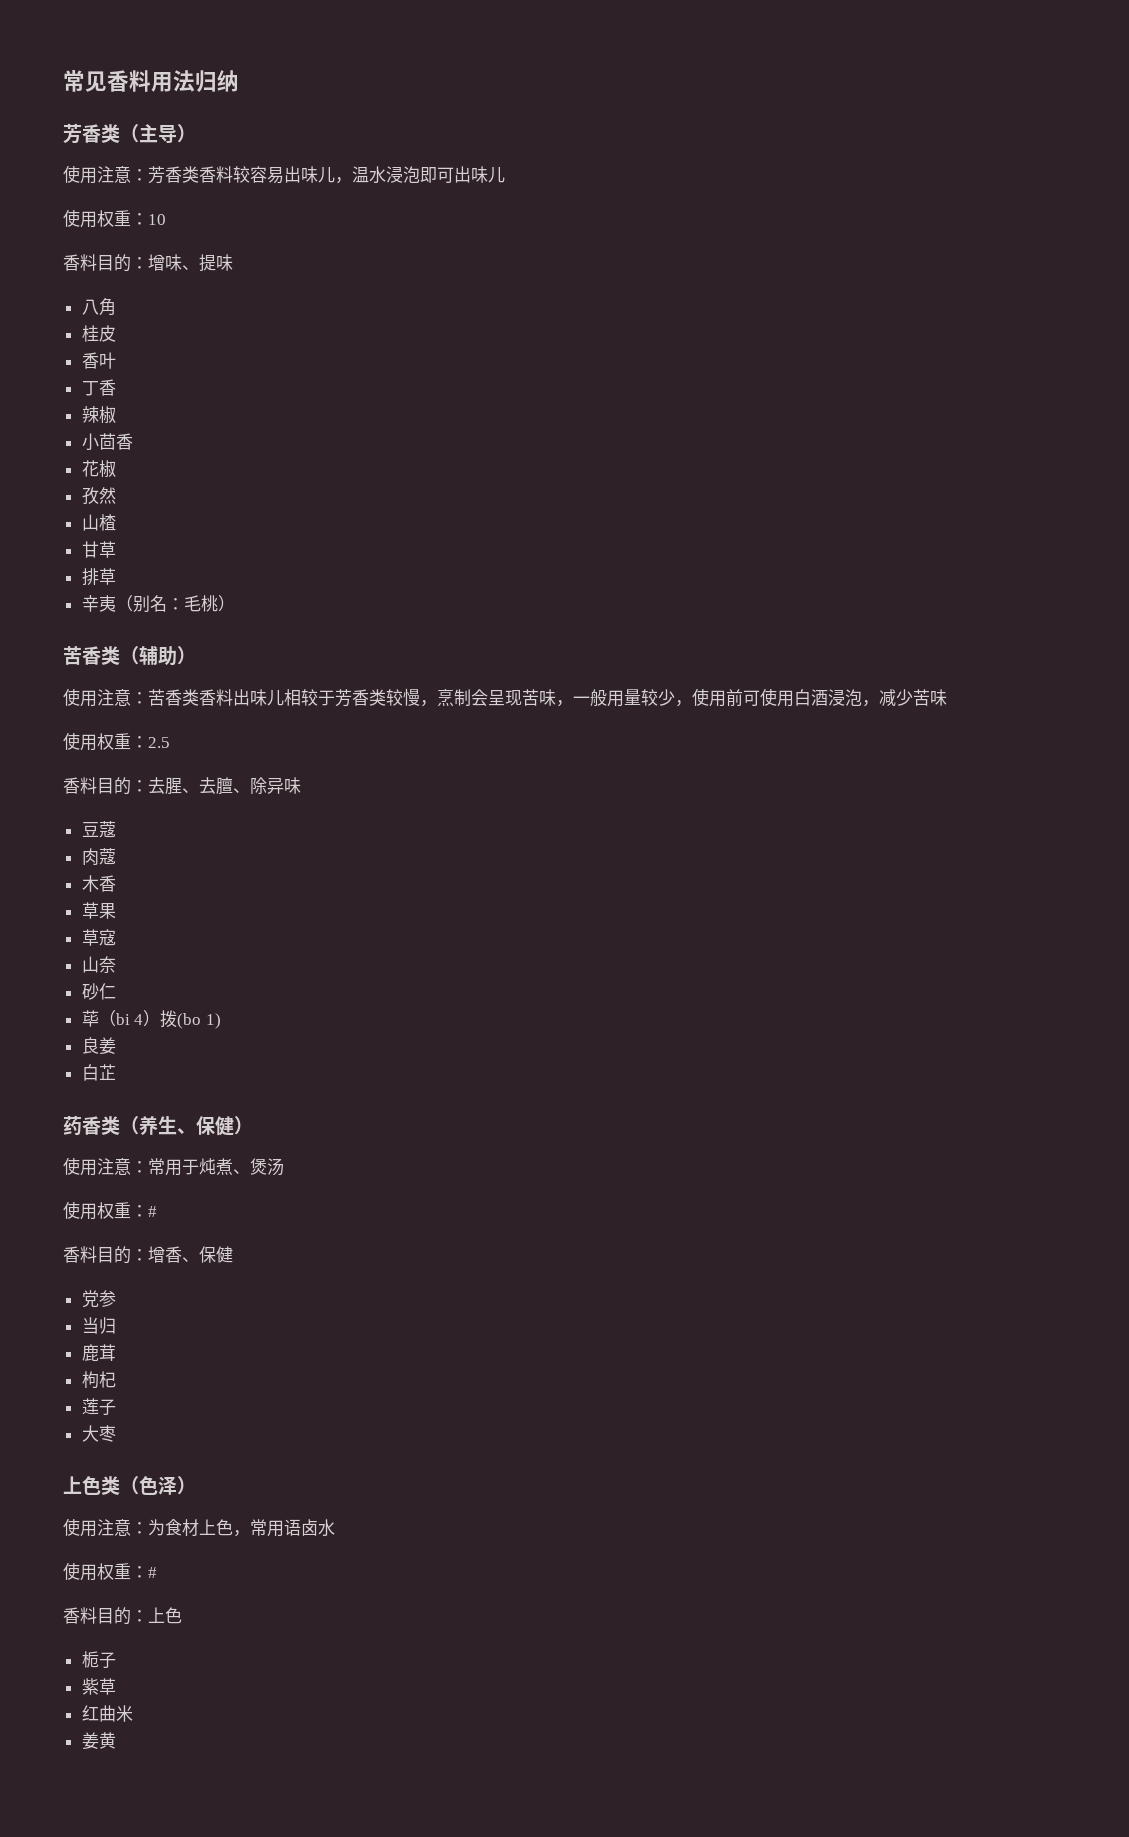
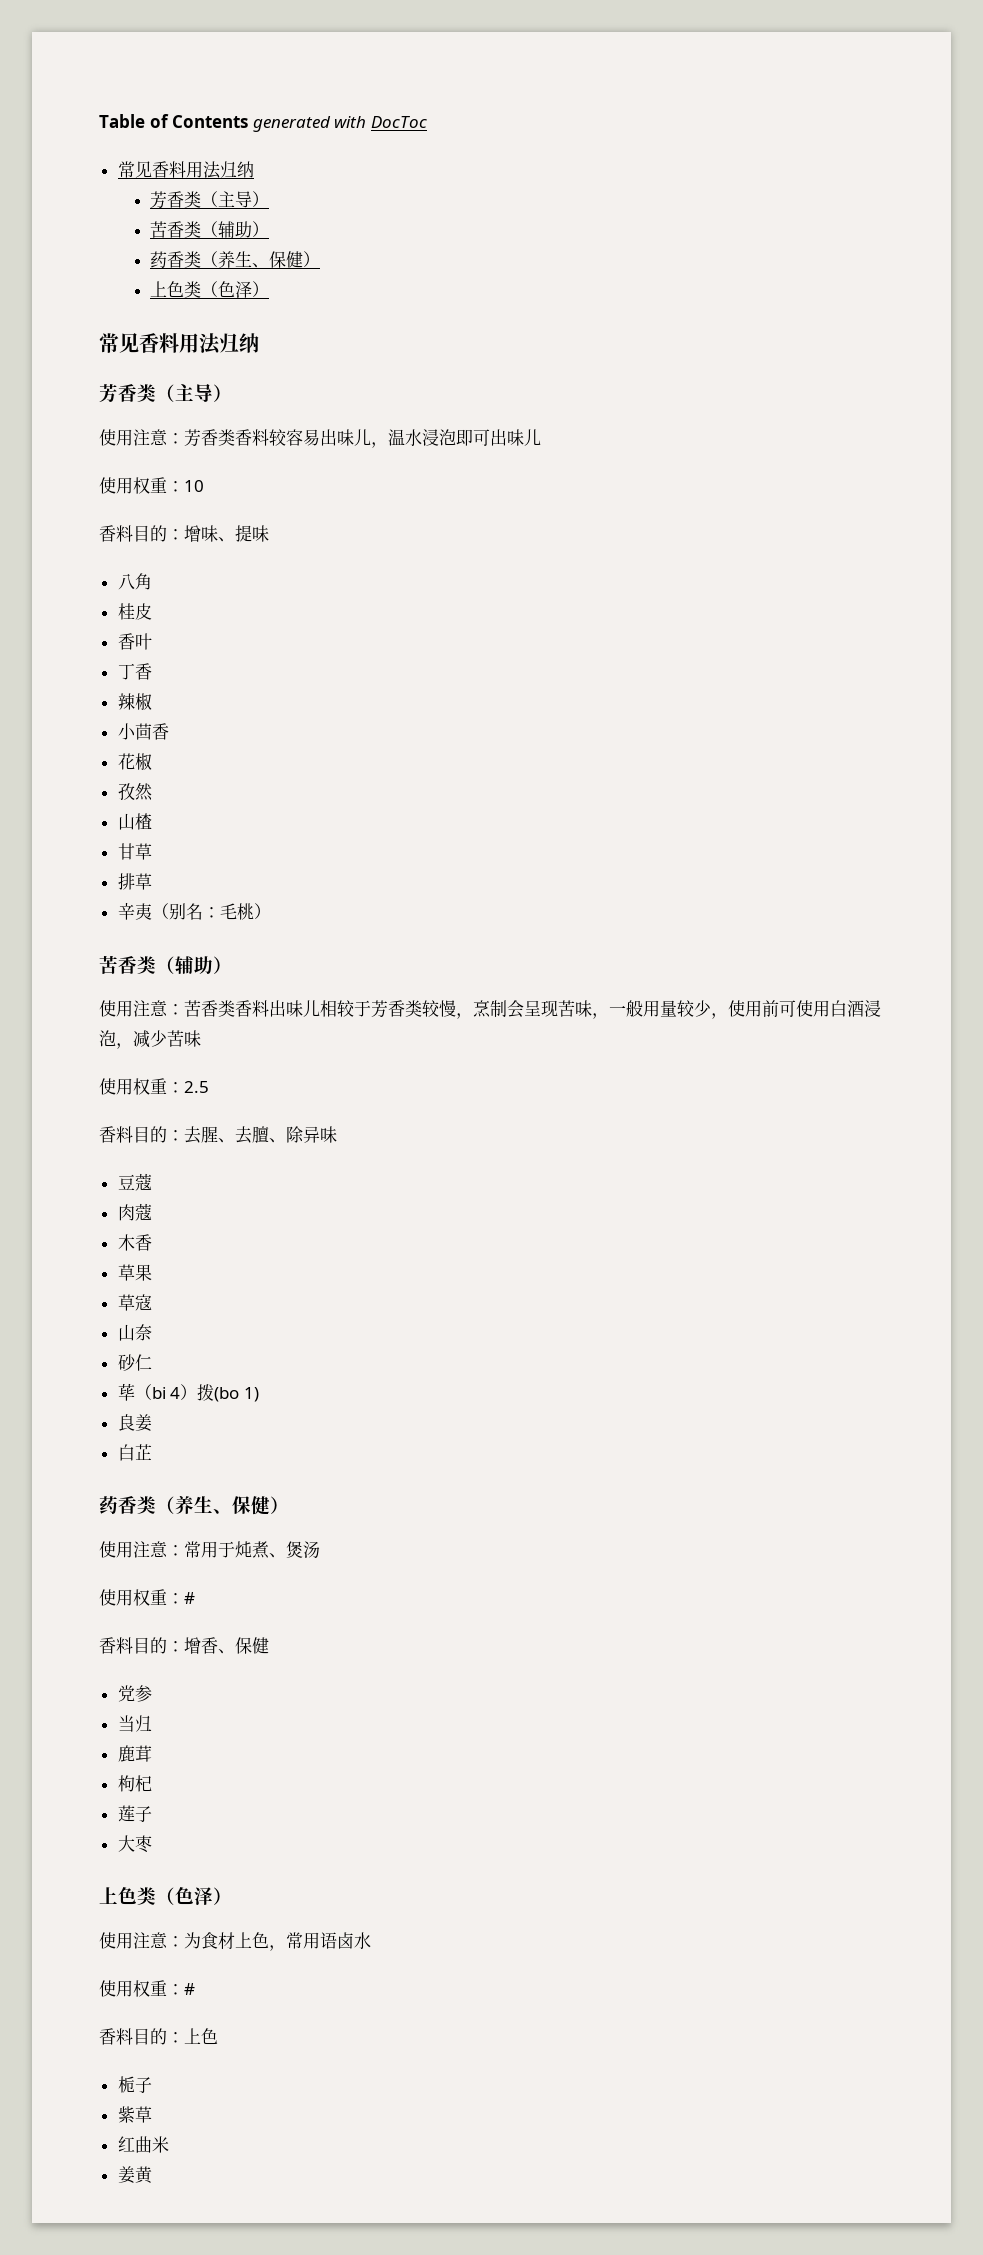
+ Table of Contents generated with DocToc
+ 常见香料用法归纳
+ 芳香类（主导）
+ 苦香类（辅助）
+ 药香类（养生、保健）
+ 上色类（色泽）

